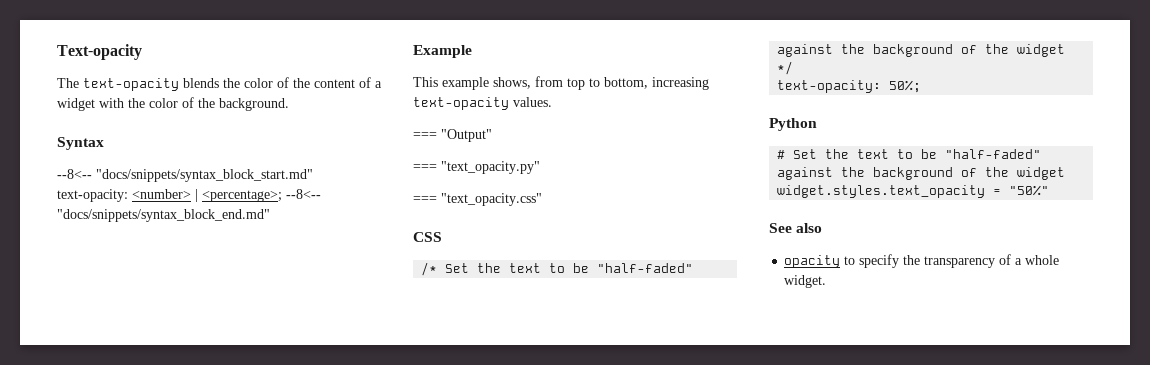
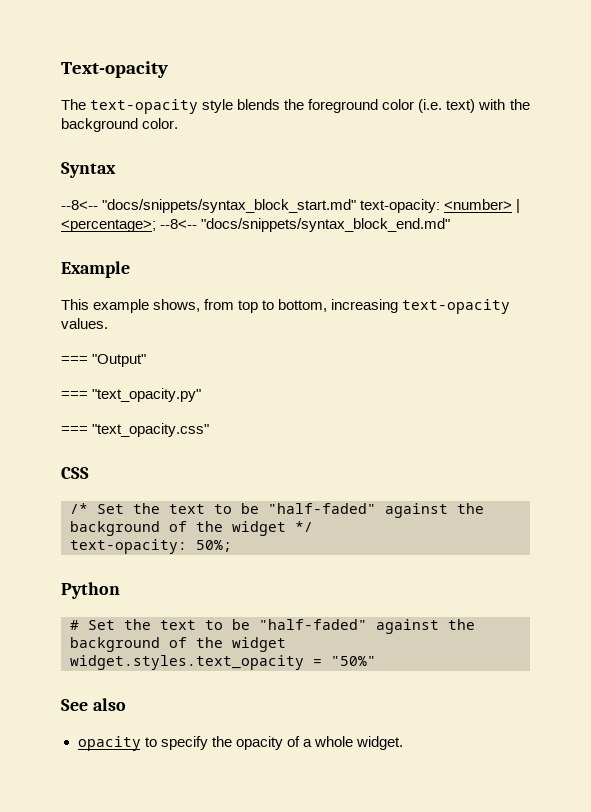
- The text-opacity blends the color of the content of a widget with the color of the background.
+ The text-opacity style blends the foreground color (i.e. text) with the background color.
- opacity to specify the transparency of a whole widget.
+ opacity to specify the opacity of a whole widget.

